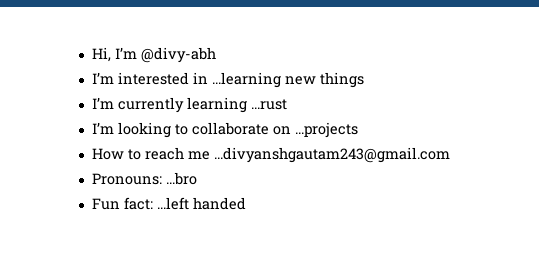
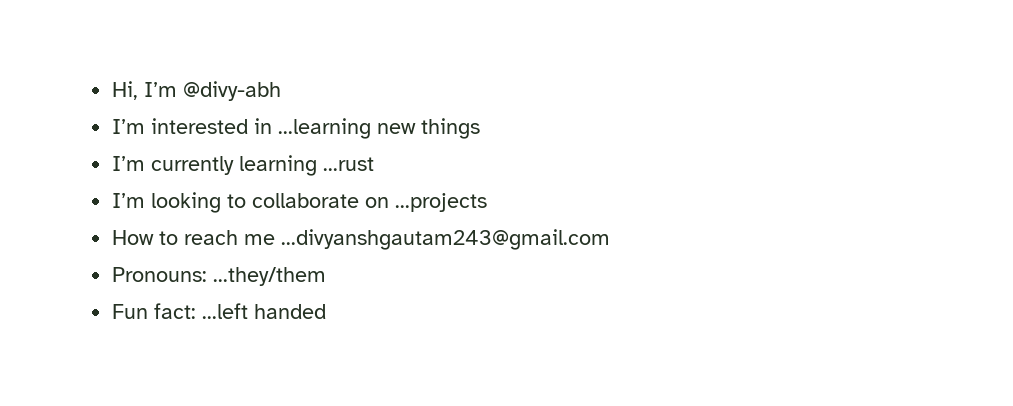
- Pronouns: ...bro
+ Pronouns: ...they/them

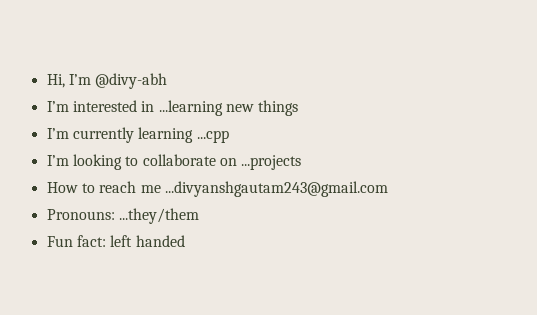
- I’m currently learning ...rust
+ I’m currently learning ...cpp
- Fun fact: ...left handed
+ Fun fact: left handed

